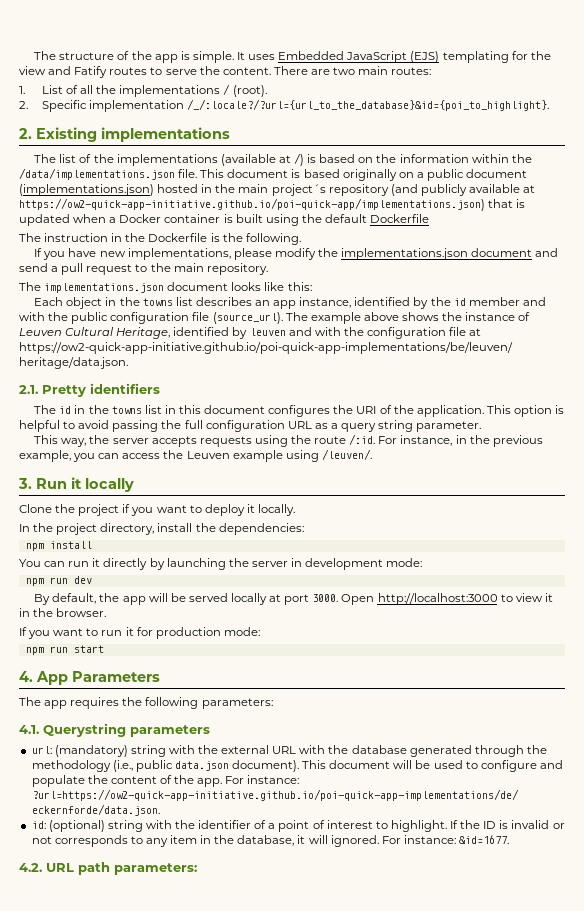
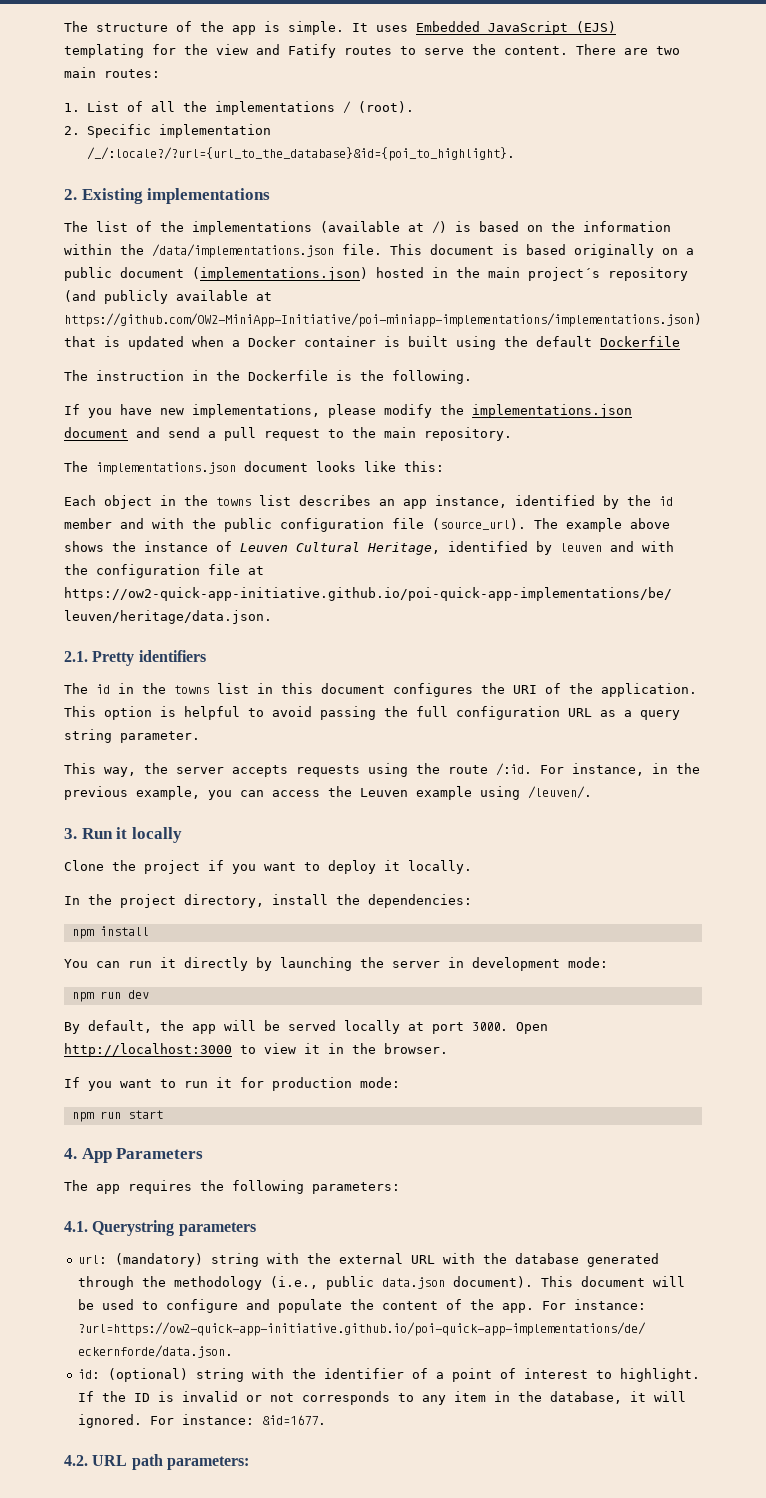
- This document is based originally on a public document (implementations.json) hosted in the main project´s repository (and publicly available at https://ow2-quick-app-initiative.github.io/poi-quick-app/implementations.json) that is updated when a Docker container is built using the default Dockerfile
+ This document is based originally on a public document (implementations.json) hosted in the main project´s repository (and publicly available at https://github.com/OW2-MiniApp-Initiative/poi-miniapp-implementations/implementations.json) that is updated when a Docker container is built using the default Dockerfile

